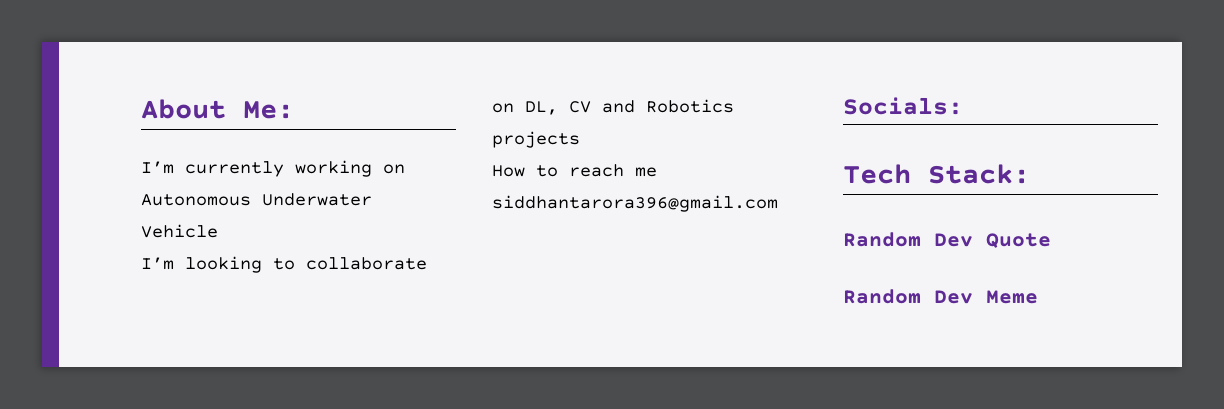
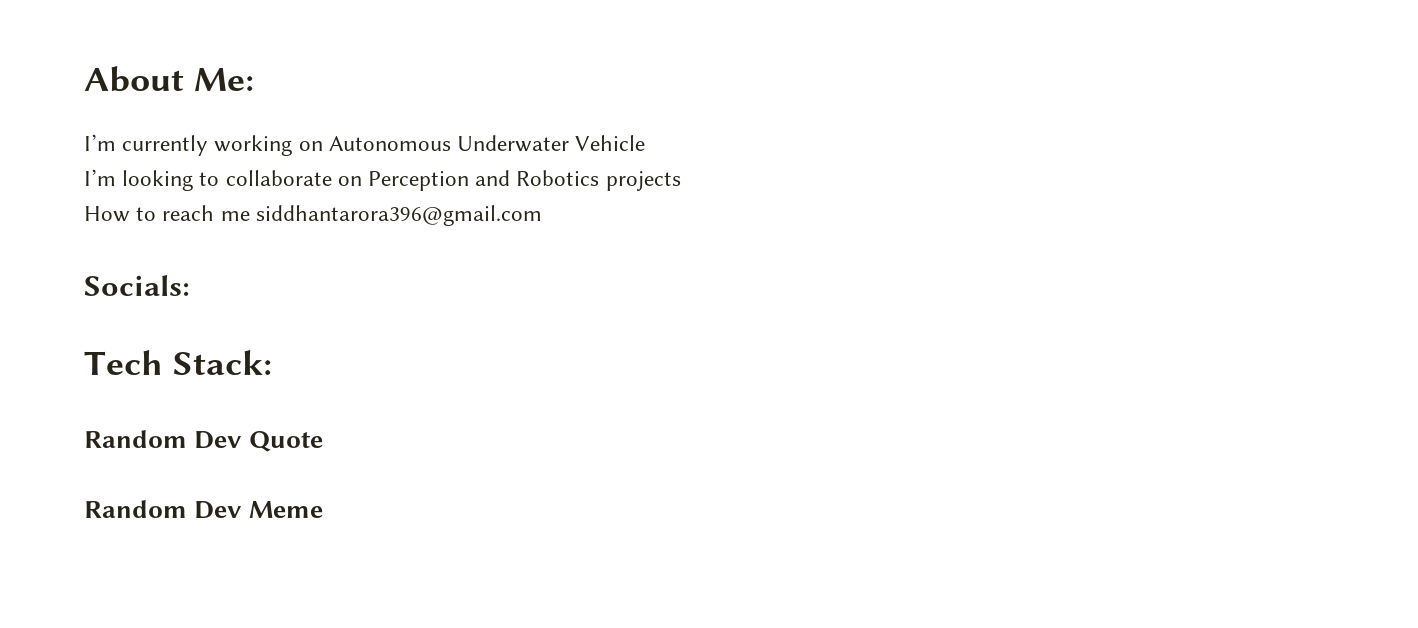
- I’m looking to collaborate on DL, CV and Robotics projects
+ I’m looking to collaborate on Perception and Robotics projects

